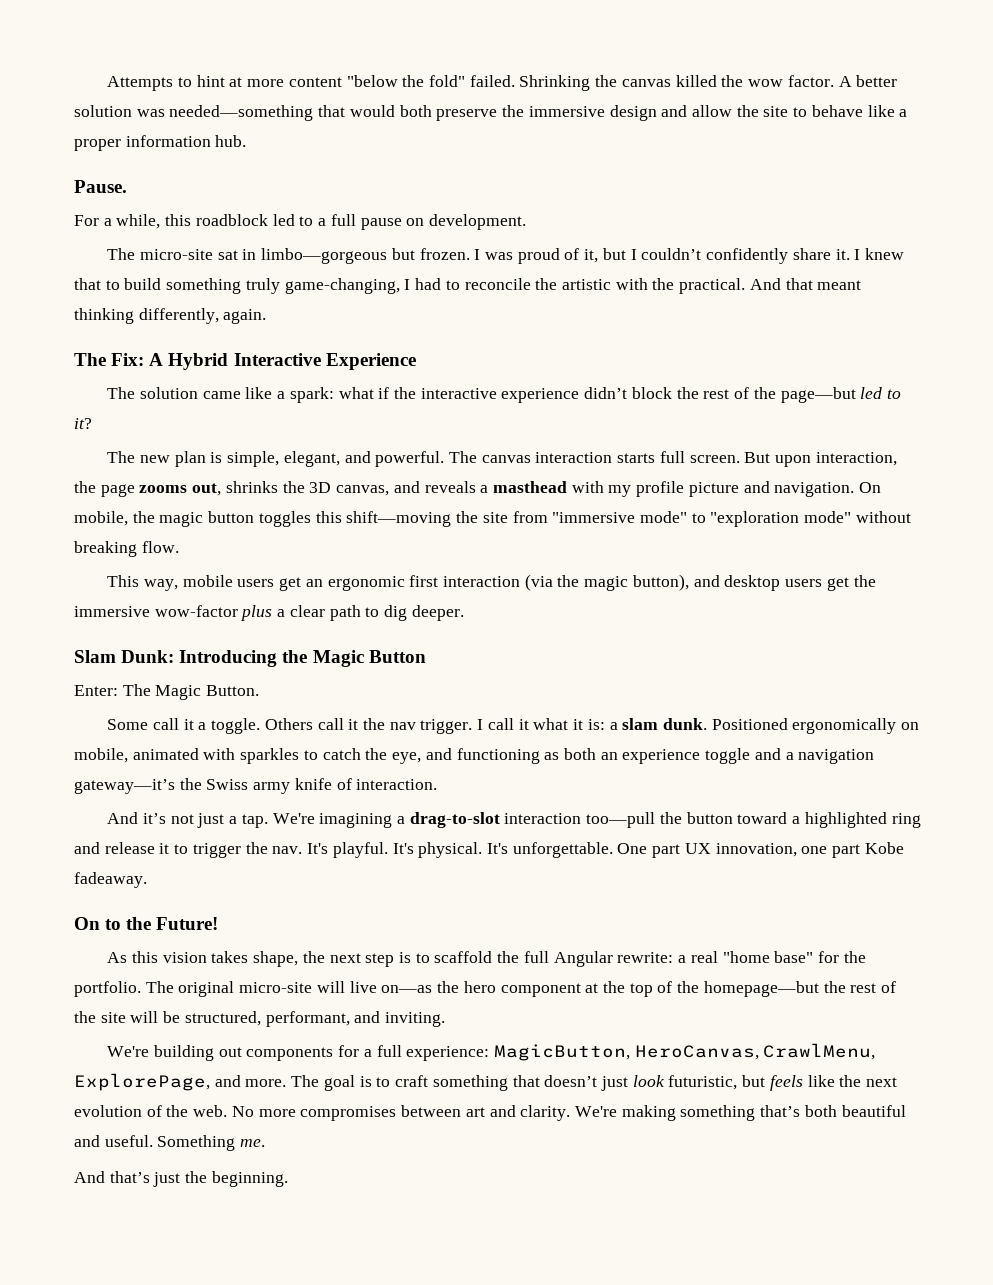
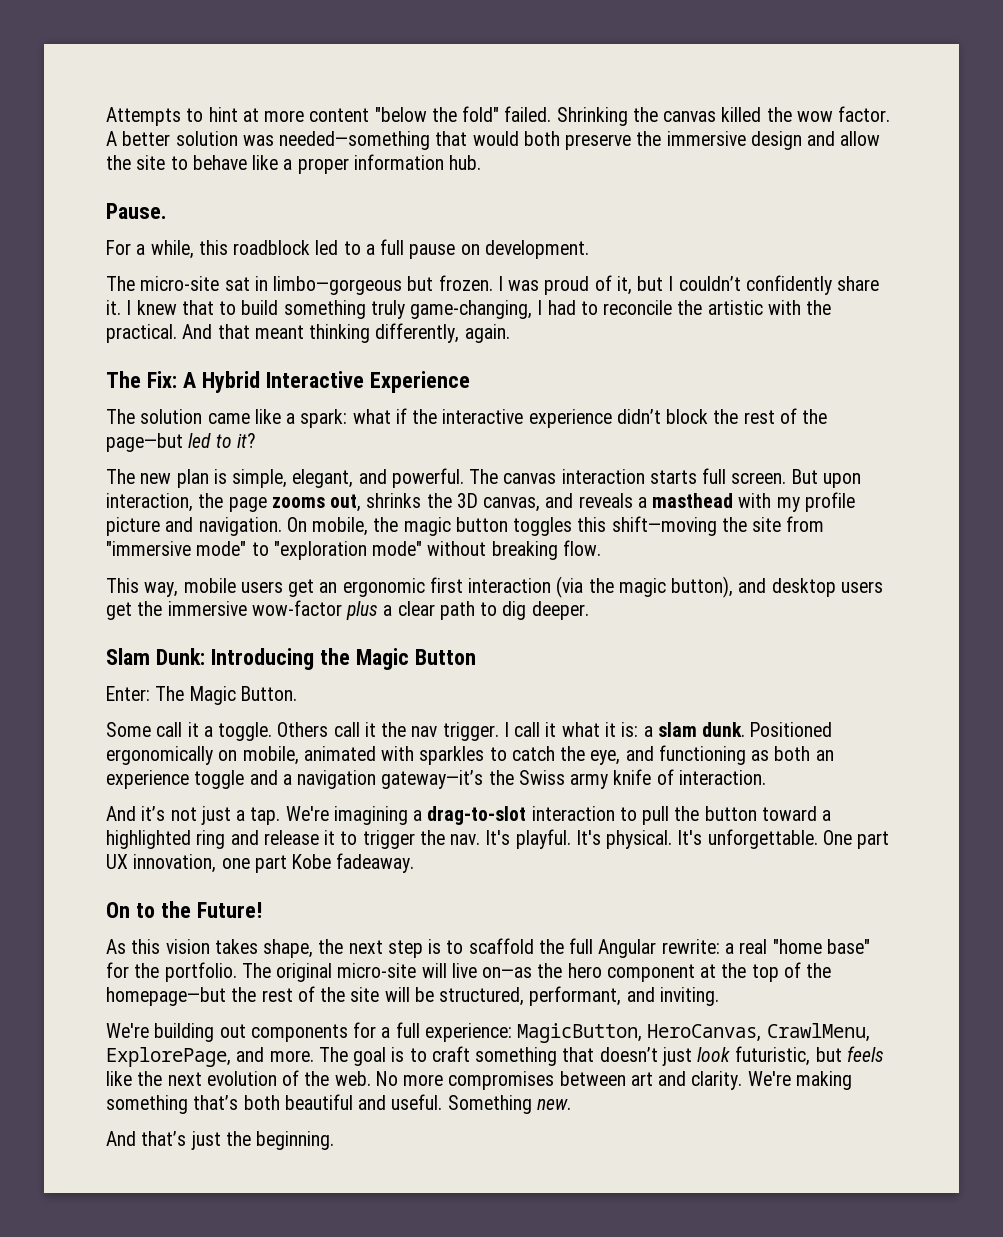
- We're imagining a drag-to-slot interaction too—pull the button toward a highlighted ring and release it to trigger the nav.
+ We're imagining a drag-to-slot interaction to pull the button toward a highlighted ring and release it to trigger the nav.
- Something me.
+ Something new.

